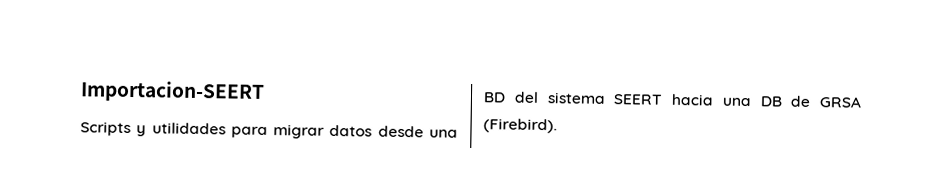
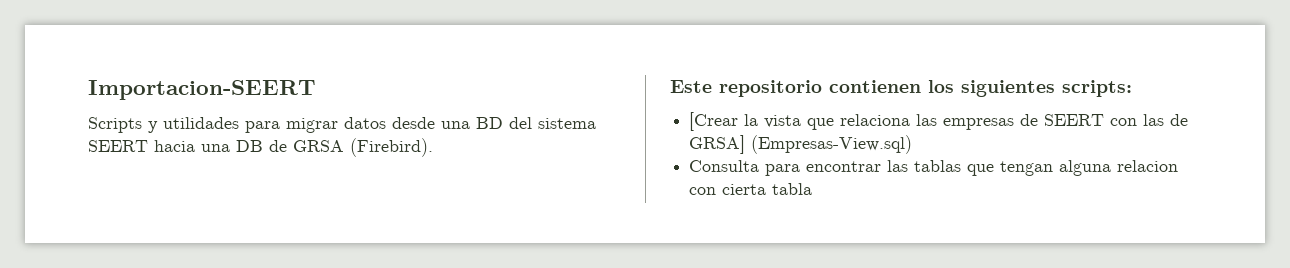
+ Este repositorio contienen los siguientes scripts:
+ [Crear la vista que relaciona las empresas de SEERT con las de GRSA] (Empresas-View.sql)
+ Consulta para encontrar las tablas que tengan alguna relacion con cierta tabla

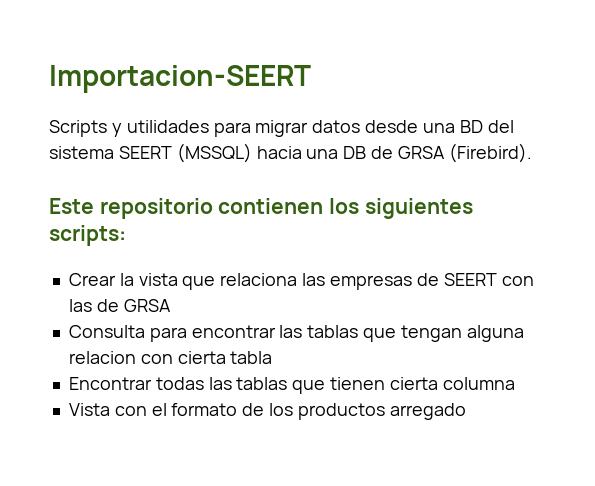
- Scripts y utilidades para migrar datos desde una BD del sistema SEERT hacia una DB de GRSA (Firebird).
+ Scripts y utilidades para migrar datos desde una BD del sistema SEERT (MSSQL) hacia una DB de GRSA (Firebird).
- [Crear la vista que relaciona las empresas de SEERT con las de GRSA] (Empresas-View.sql)
+ Crear la vista que relaciona las empresas de SEERT con las de GRSA
+ Encontrar todas las tablas que tienen cierta columna
+ Vista con el formato de los productos arregado

